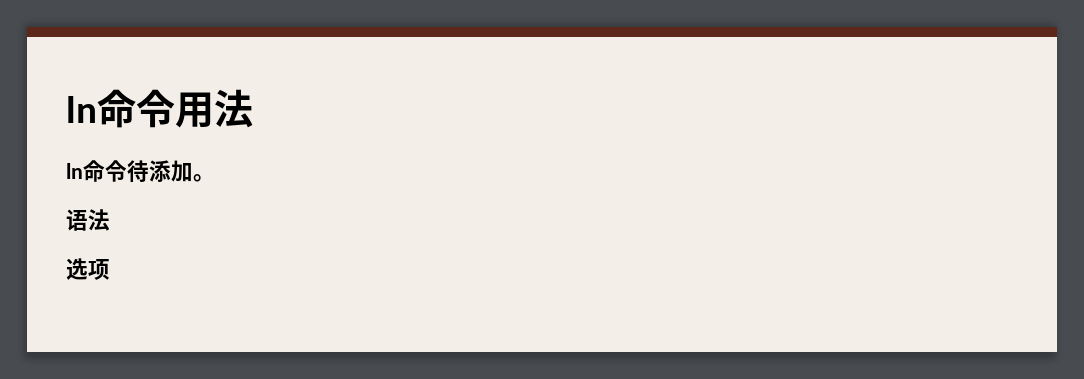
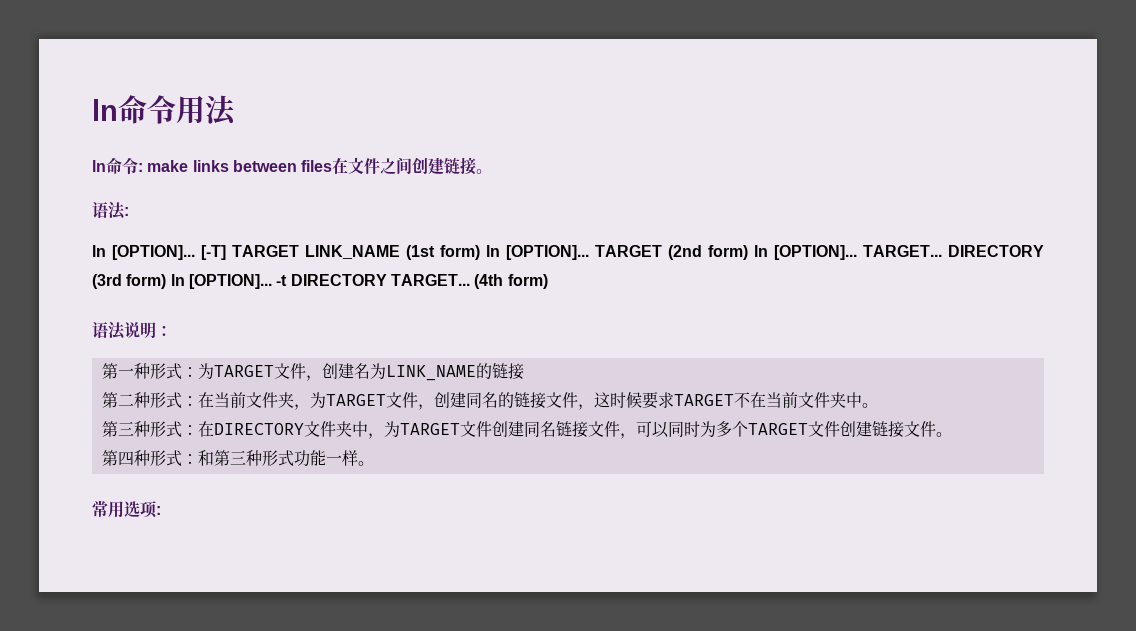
- ln命令待添加。
- 语法
- 选项
+ ln命令: make links between files在文件之间创建链接。
+ 语法:
+ ln [OPTION]... [-T] TARGET LINK_NAME (1st form) ln [OPTION]... TARGET (2nd form) ln [OPTION]... TARGET... DIRECTORY (3rd form) ln [OPTION]... -t DIRECTORY TARGET... (4th form)
+ 语法说明：
+ 第一种形式：为TARGET文件，创建名为LINK_NAME的链接
+ 第二种形式：在当前文件夹，为TARGET文件，创建同名的链接文件，这时候要求TARGET不在当前文件夹中。
+ 第三种形式：在DIRECTORY文件夹中，为TARGET文件创建同名链接文件，可以同时为多个TARGET文件创建链接文件。
+ 第四种形式：和第三种形式功能一样。
+ 常用选项:

